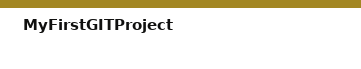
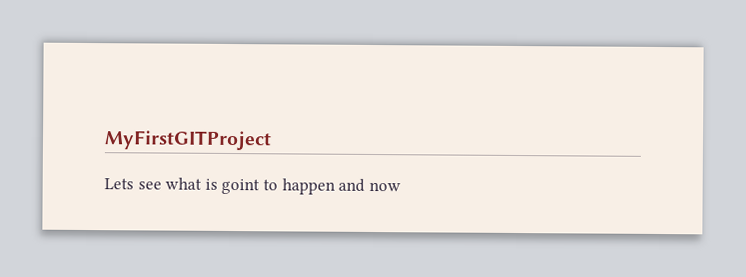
+ Lets see what is goint to happen and now

